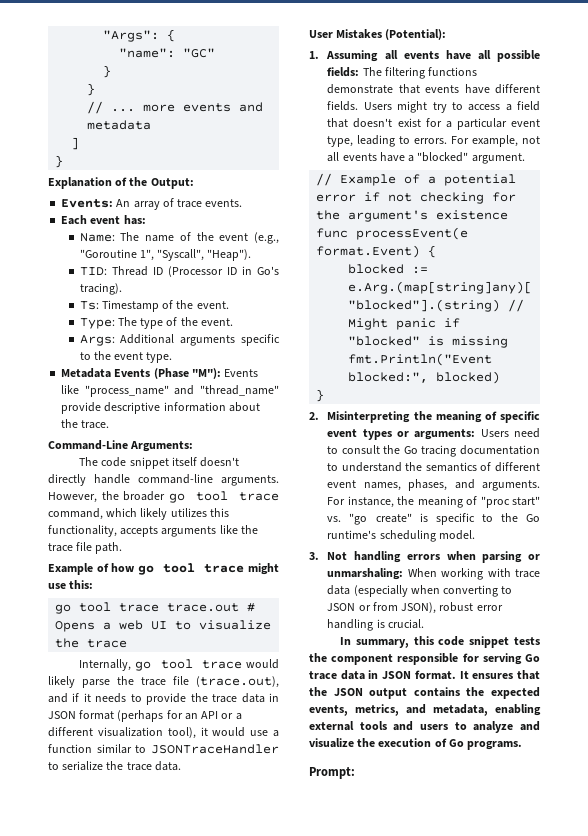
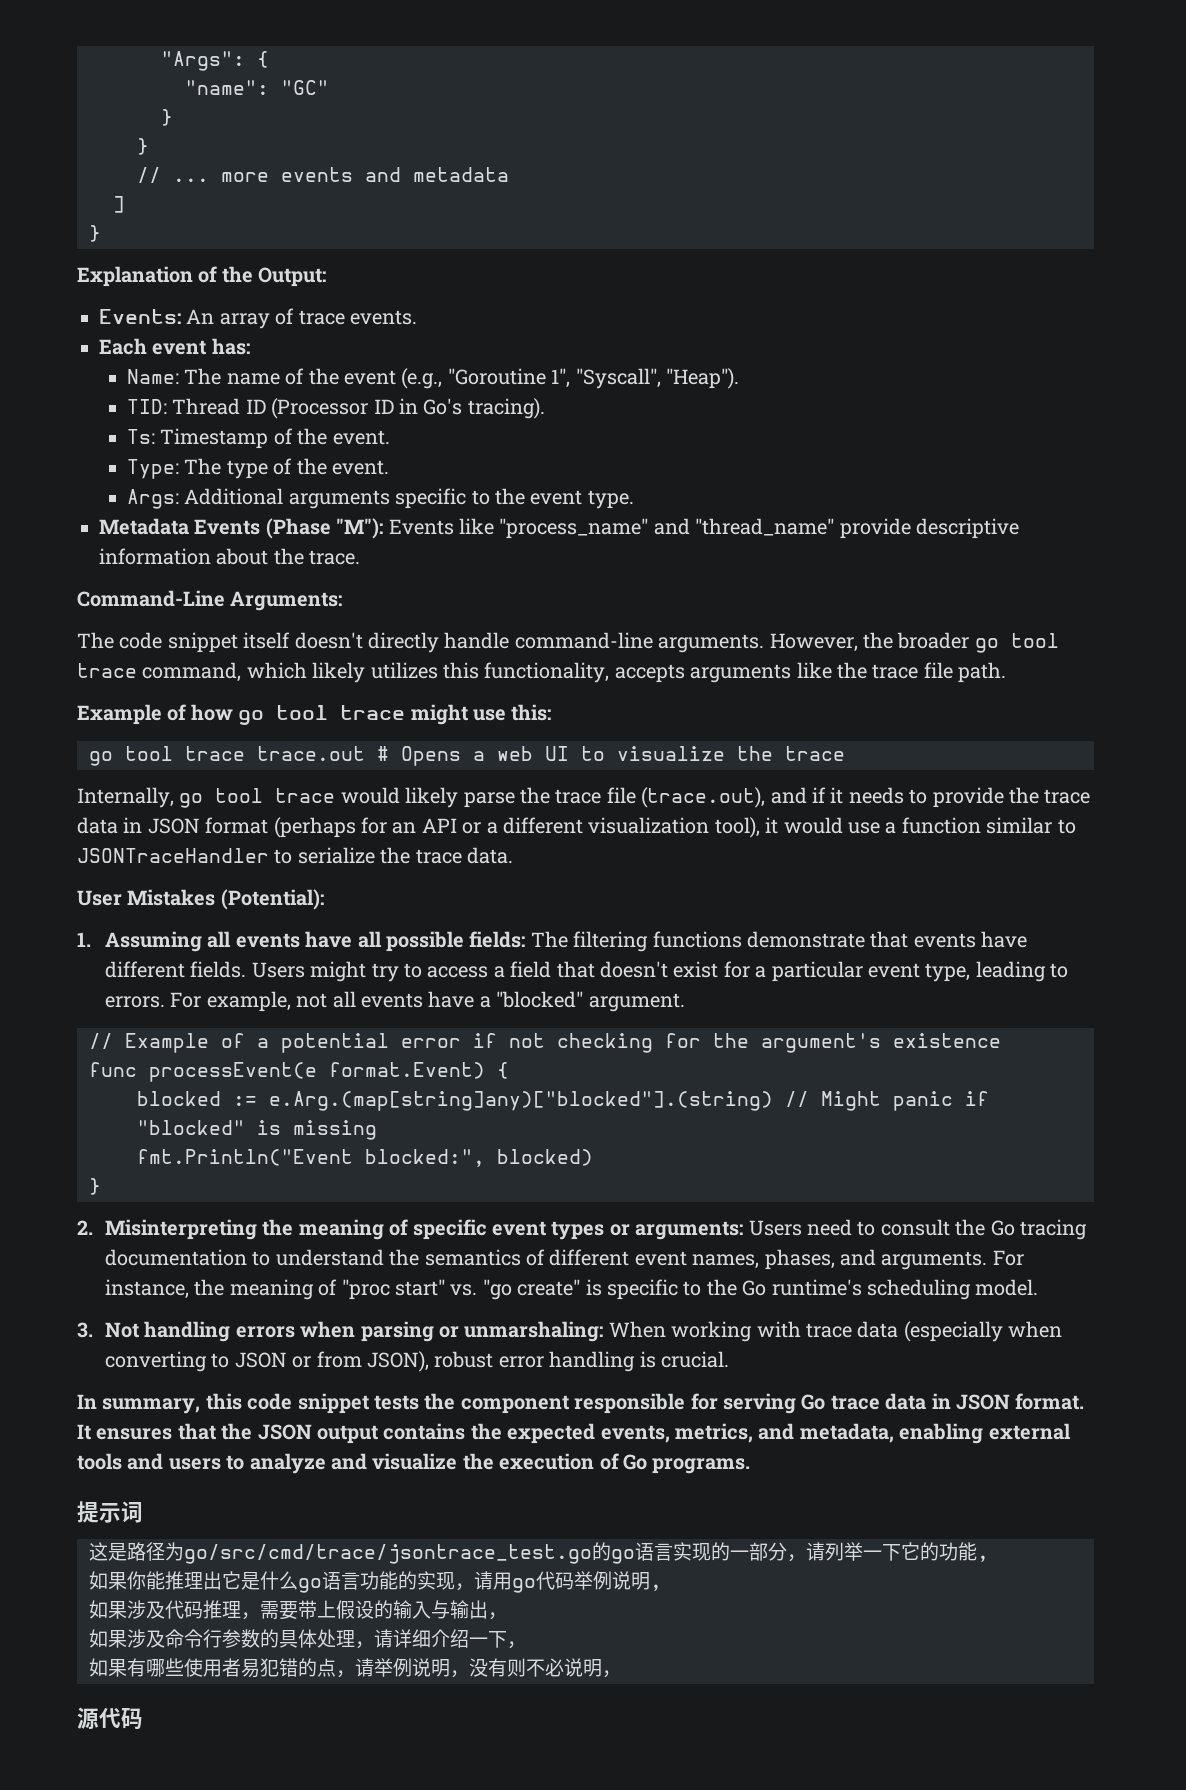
- Prompt:
+ 提示词
+ 这是路径为go/src/cmd/trace/jsontrace_test.go的go语言实现的一部分，请列举一下它的功能,
+ 如果你能推理出它是什么go语言功能的实现，请用go代码举例说明,
+ 如果涉及代码推理，需要带上假设的输入与输出，
+ 如果涉及命令行参数的具体处理，请详细介绍一下，
+ 如果有哪些使用者易犯错的点，请举例说明，没有则不必说明，
+ 源代码

